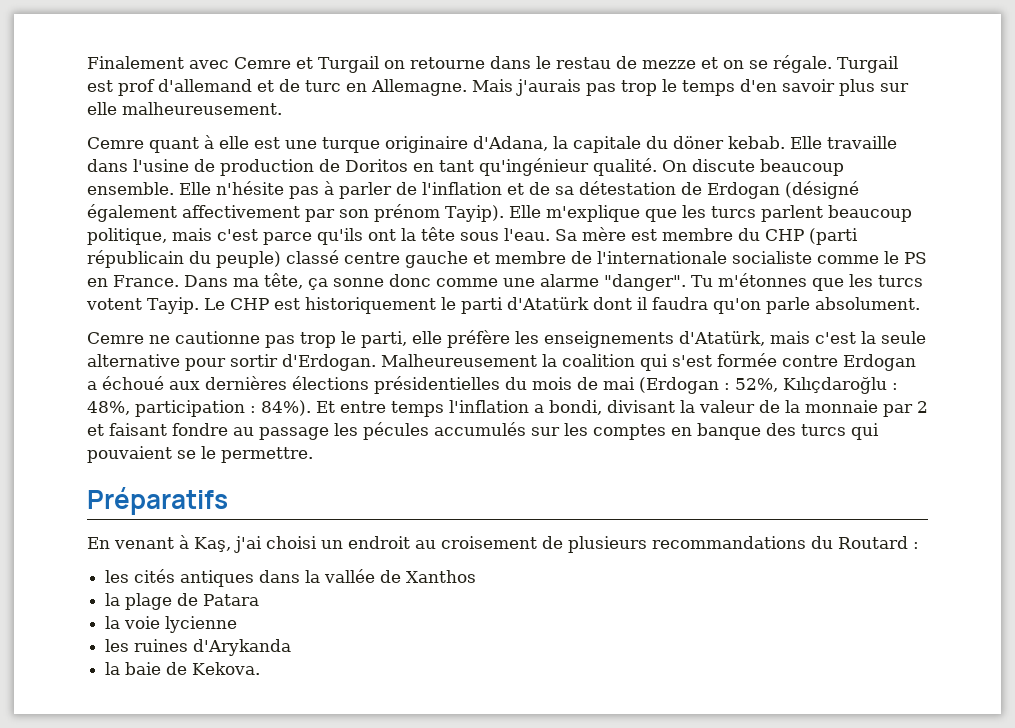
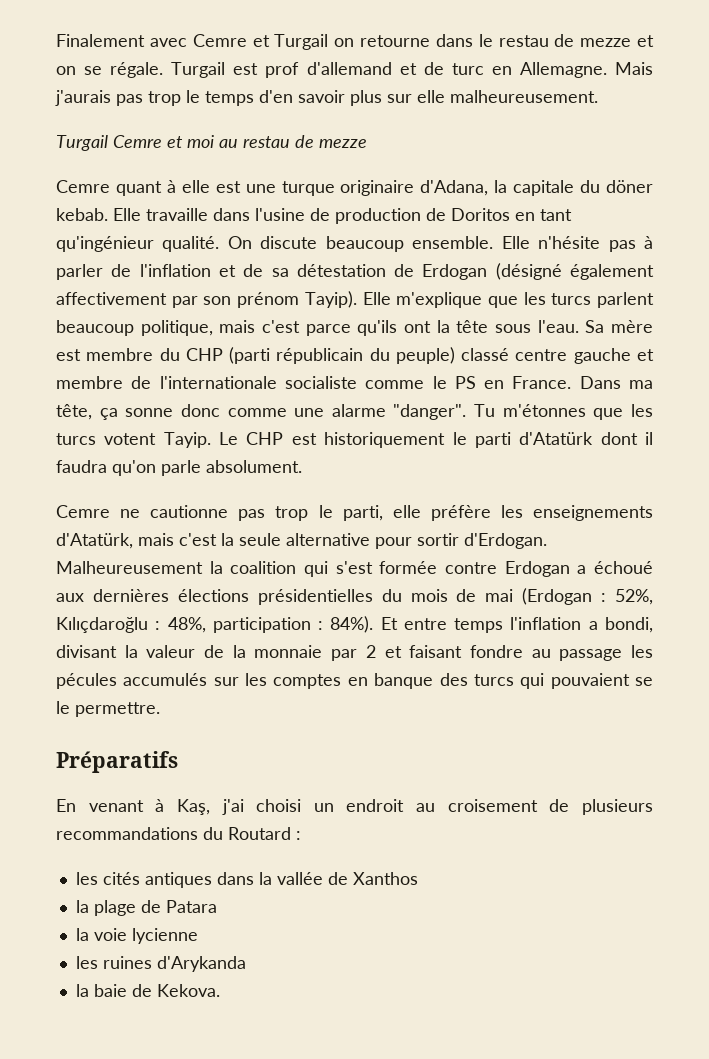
+ Turgail Cemre et moi au restau de mezze

